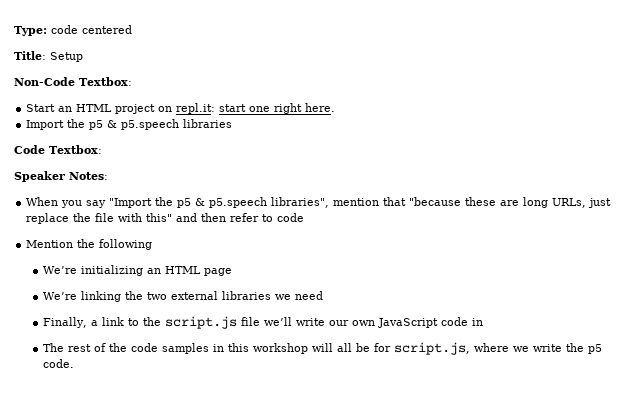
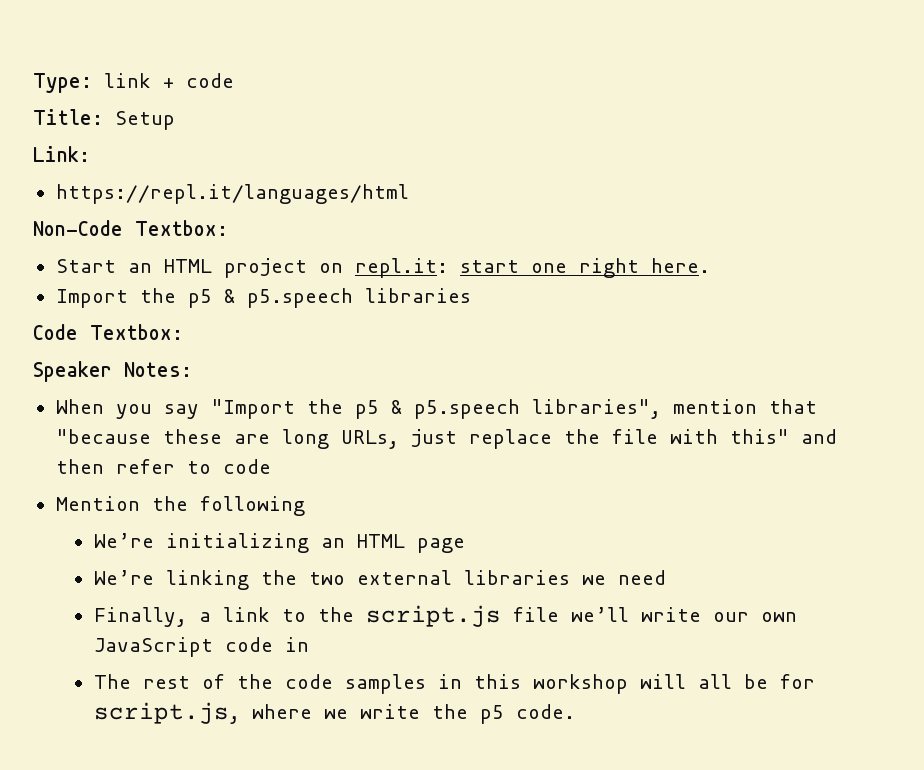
- Type: code centered
+ Type: link + code
+ Link:
+ https://repl.it/languages/html

